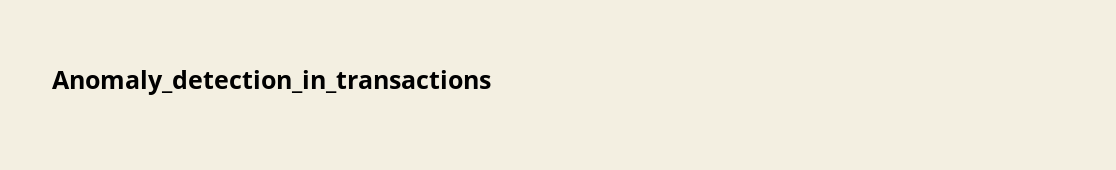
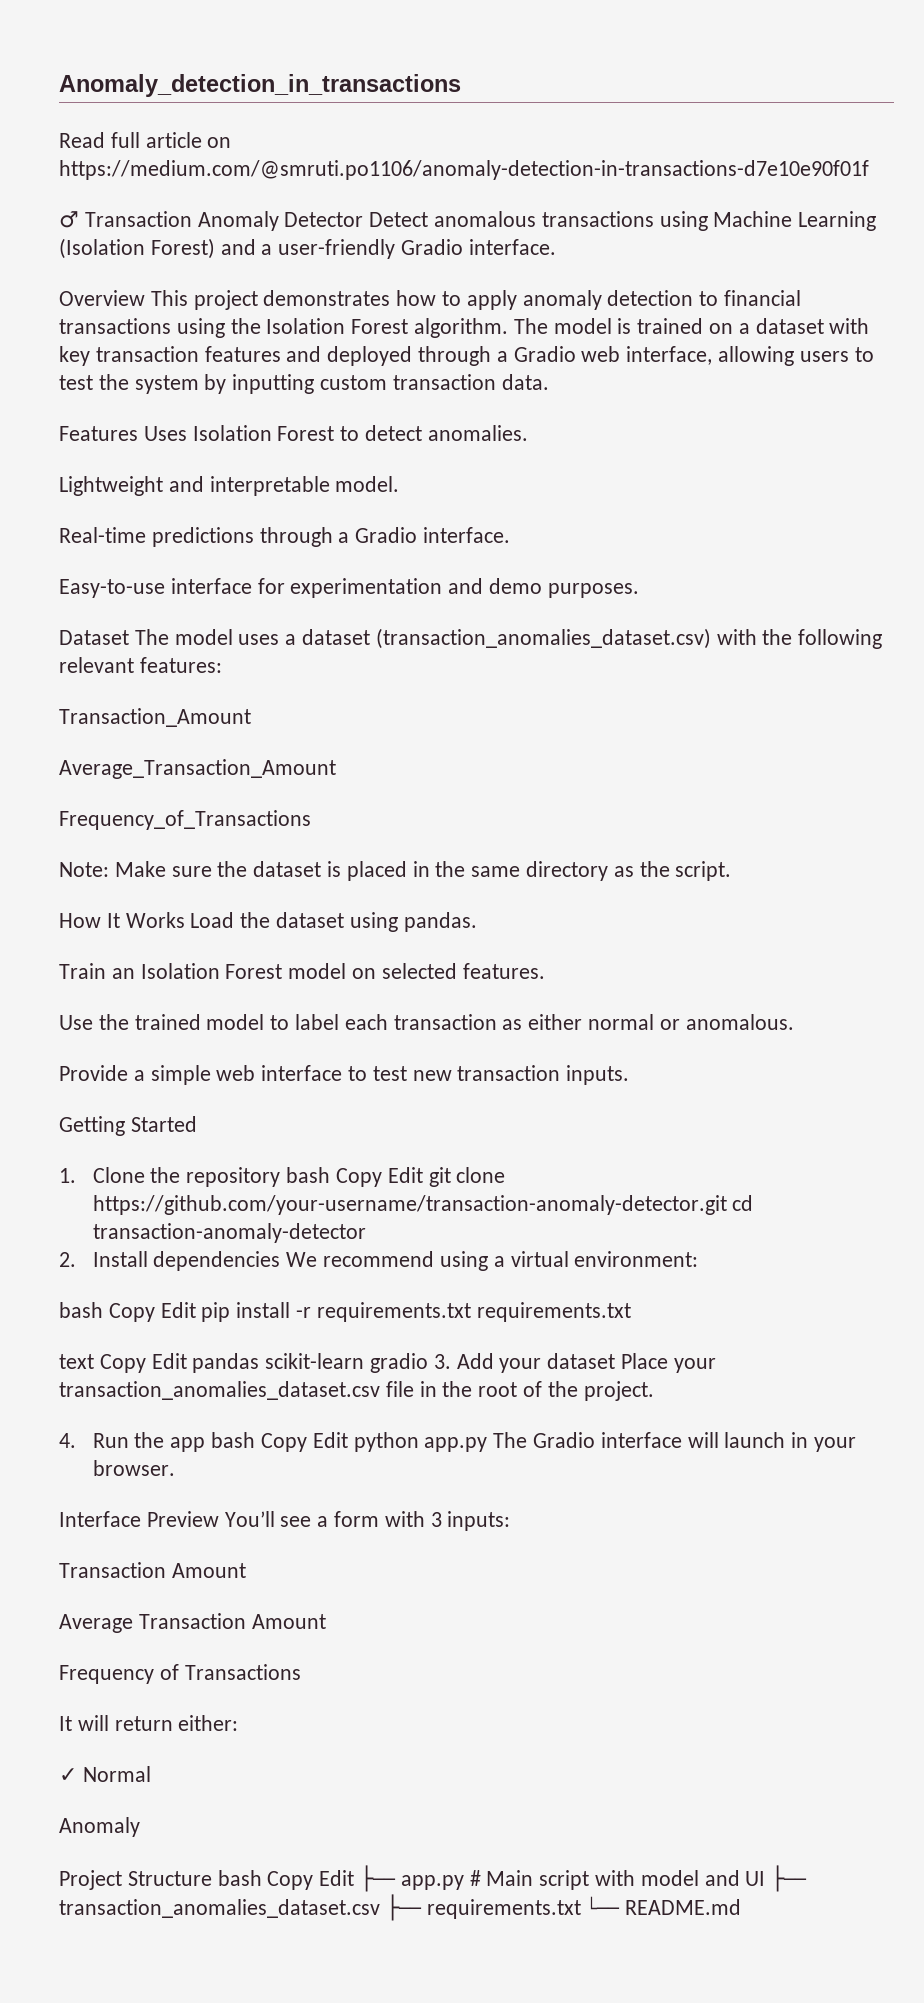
+ Read full article on https://medium.com/@smruti.po1106/anomaly-detection-in-transactions-d7e10e90f01f
+ ♂ Transaction Anomaly Detector Detect anomalous transactions using Machine Learning (Isolation Forest) and a user-friendly Gradio interface.
+ Overview This project demonstrates how to apply anomaly detection to financial transactions using the Isolation Forest algorithm. The model is trained on a dataset with key transaction features and deployed through a Gradio web interface, allowing users to test the system by inputting custom transaction data.
+ Features Uses Isolation Forest to detect anomalies.
+ Lightweight and interpretable model.
+ Real-time predictions through a Gradio interface.
+ Easy-to-use interface for experimentation and demo purposes.
+ Dataset The model uses a dataset (transaction_anomalies_dataset.csv) with the following relevant features:
+ Transaction_Amount
+ Average_Transaction_Amount
+ Frequency_of_Transactions
+ Note: Make sure the dataset is placed in the same directory as the script.
+ How It Works Load the dataset using pandas.
+ Train an Isolation Forest model on selected features.
+ Use the trained model to label each transaction as either normal or anomalous.
+ Provide a simple web interface to test new transaction inputs.
+ Getting Started
+ 1. Clone the repository bash Copy Edit git clone https://github.com/your-username/transaction-anomaly-detector.git cd transaction-anomaly-detector
+ 2. Install dependencies We recommend using a virtual environment:
+ bash Copy Edit pip install -r requirements.txt requirements.txt
+ text Copy Edit pandas scikit-learn gradio 3. Add your dataset Place your transaction_anomalies_dataset.csv file in the root of the project.
+ 4. Run the app bash Copy Edit python app.py The Gradio interface will launch in your browser.
+ Interface Preview You’ll see a form with 3 inputs:
+ Transaction Amount
+ Average Transaction Amount
+ Frequency of Transactions
+ It will return either:
+ ✓ Normal
+ Anomaly
+ Project Structure bash Copy Edit ├── app.py # Main script with model and UI ├── transaction_anomalies_dataset.csv ├── requirements.txt └── README.md

